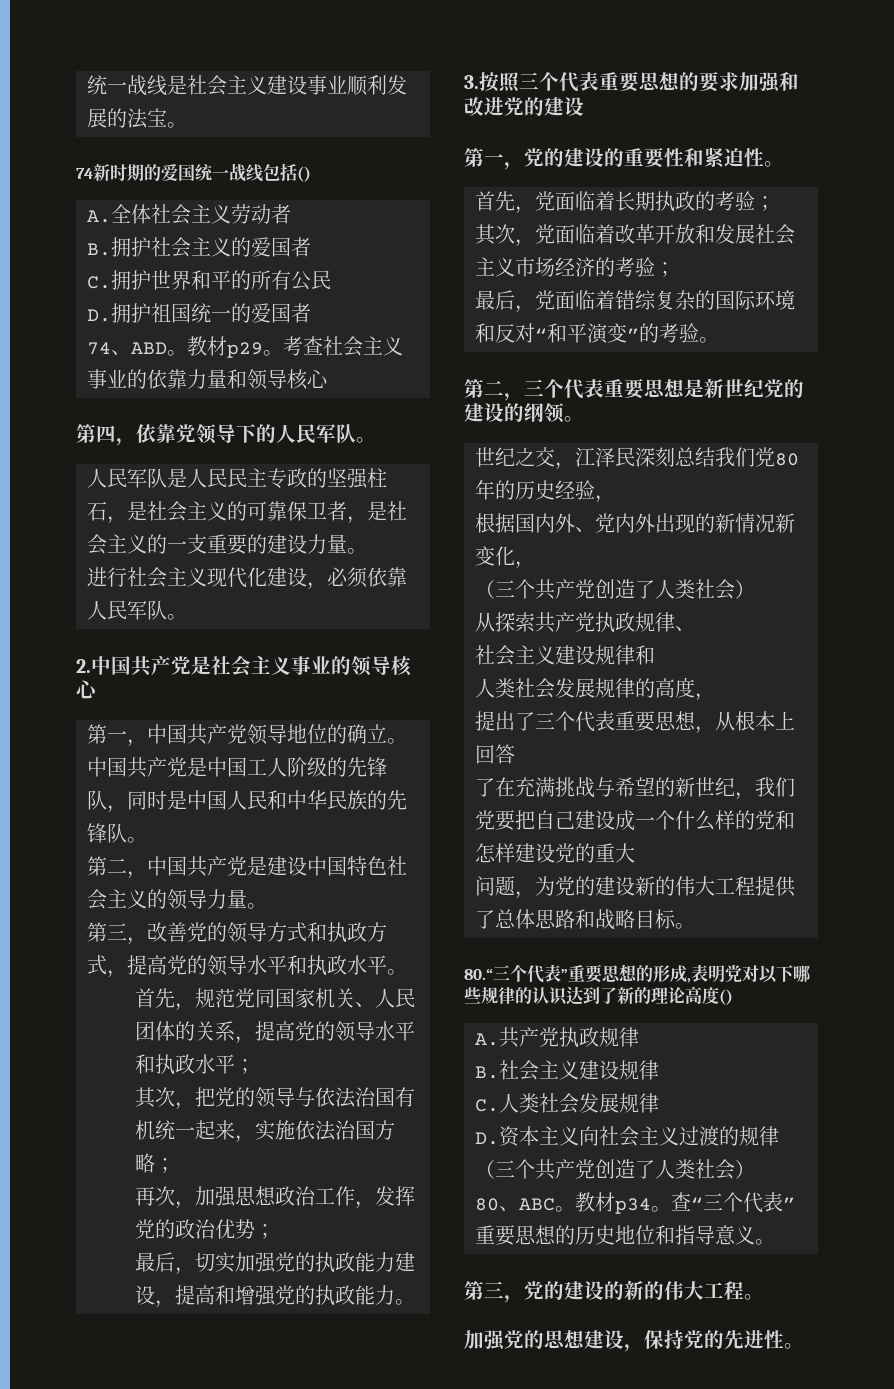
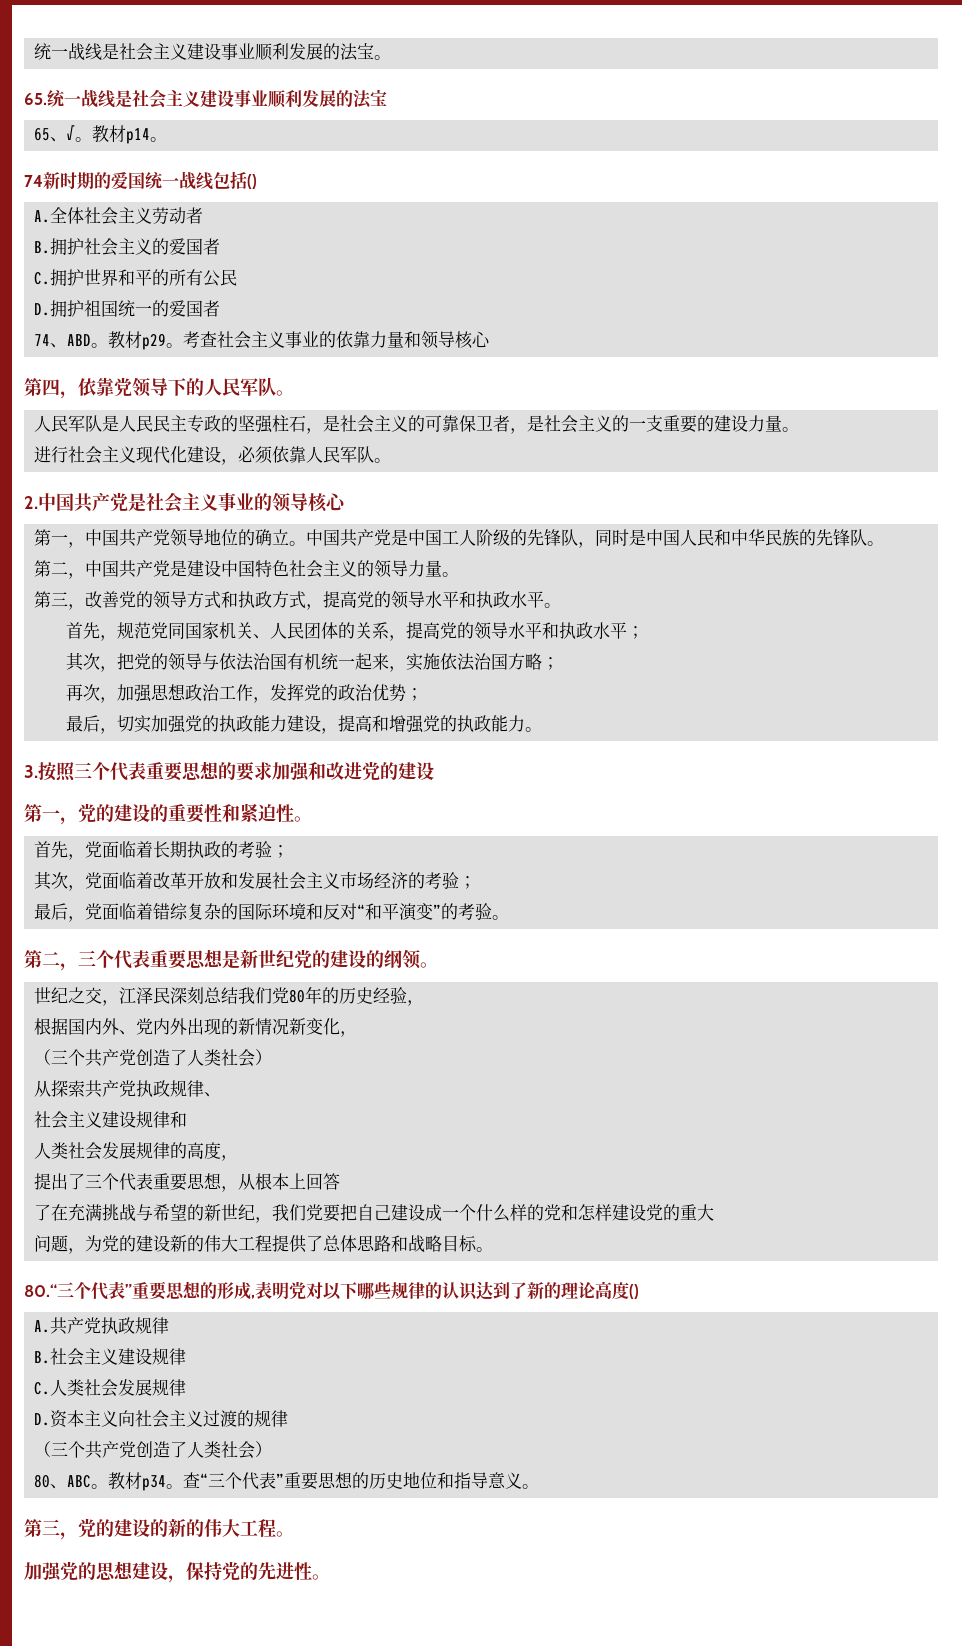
+ 65.统一战线是社会主义建设事业顺利发展的法宝
+ 65、√。教材p14。

